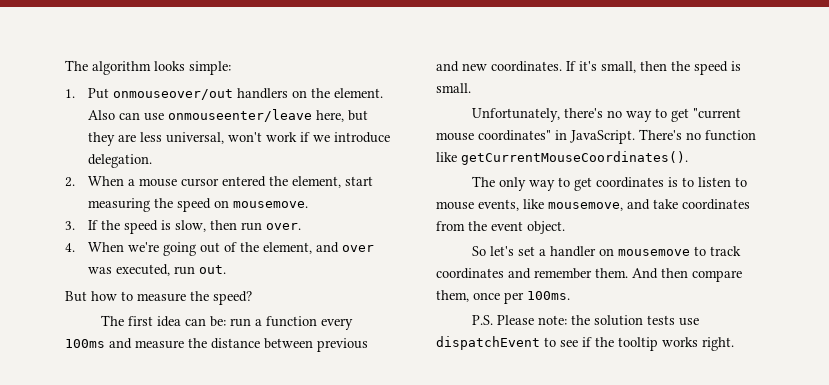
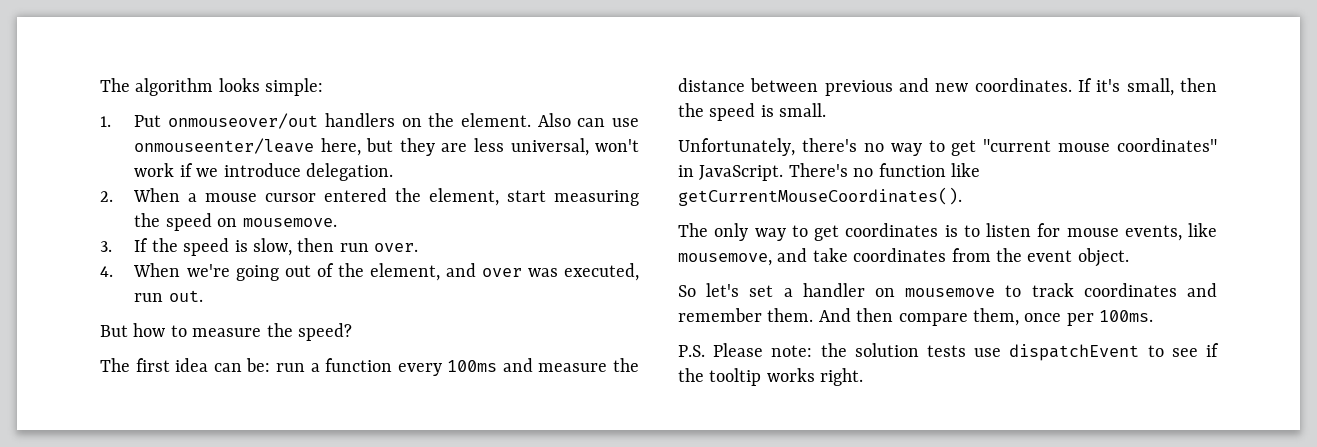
- The only way to get coordinates is to listen to mouse events, like mousemove, and take coordinates from the event object.
+ The only way to get coordinates is to listen for mouse events, like mousemove, and take coordinates from the event object.

